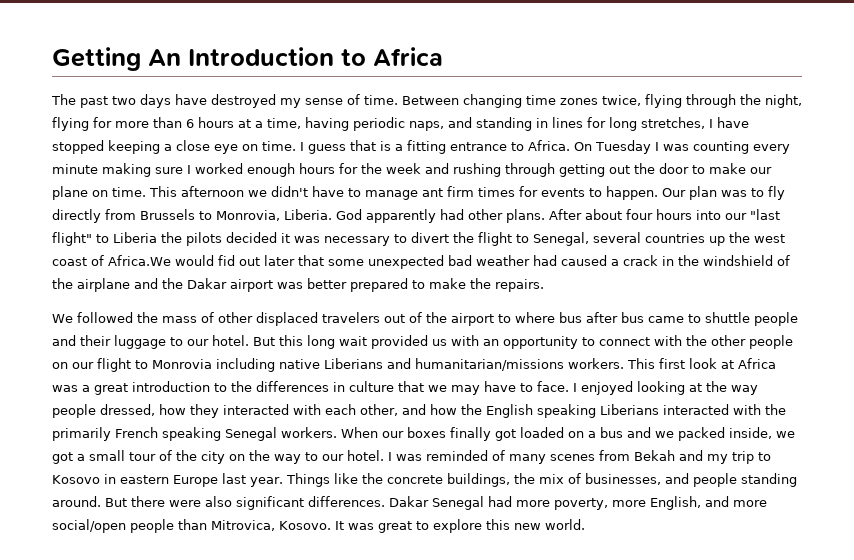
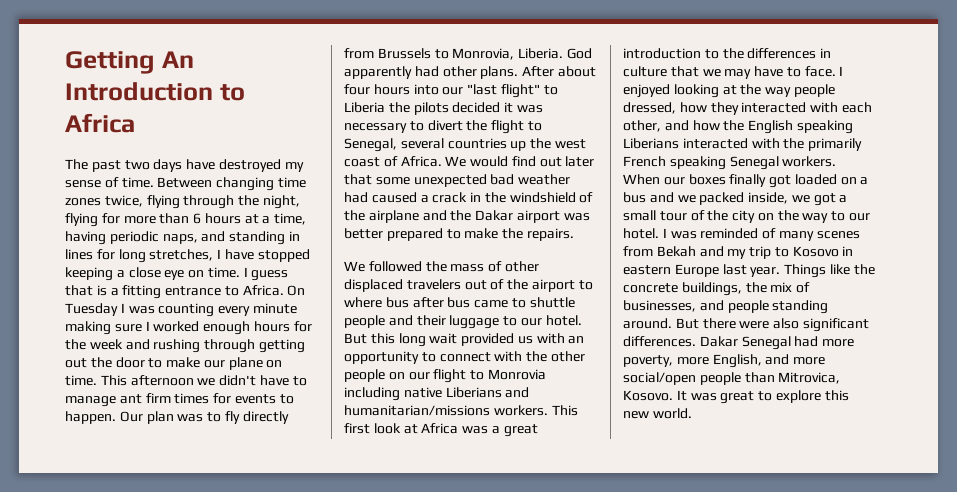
- After about four hours into our "last flight" to Liberia the pilots decided it was necessary to divert the flight to Senegal, several countries up the west coast of Africa.We would fid out later that some unexpected bad weather had caused a crack in the windshield of the airplane and the Dakar airport was better prepared to make the repairs.
+ After about four hours into our "last flight" to Liberia the pilots decided it was necessary to divert the flight to Senegal, several countries up the west coast of Africa. We would find out later that some unexpected bad weather had caused a crack in the windshield of the airplane and the Dakar airport was better prepared to make the repairs.

